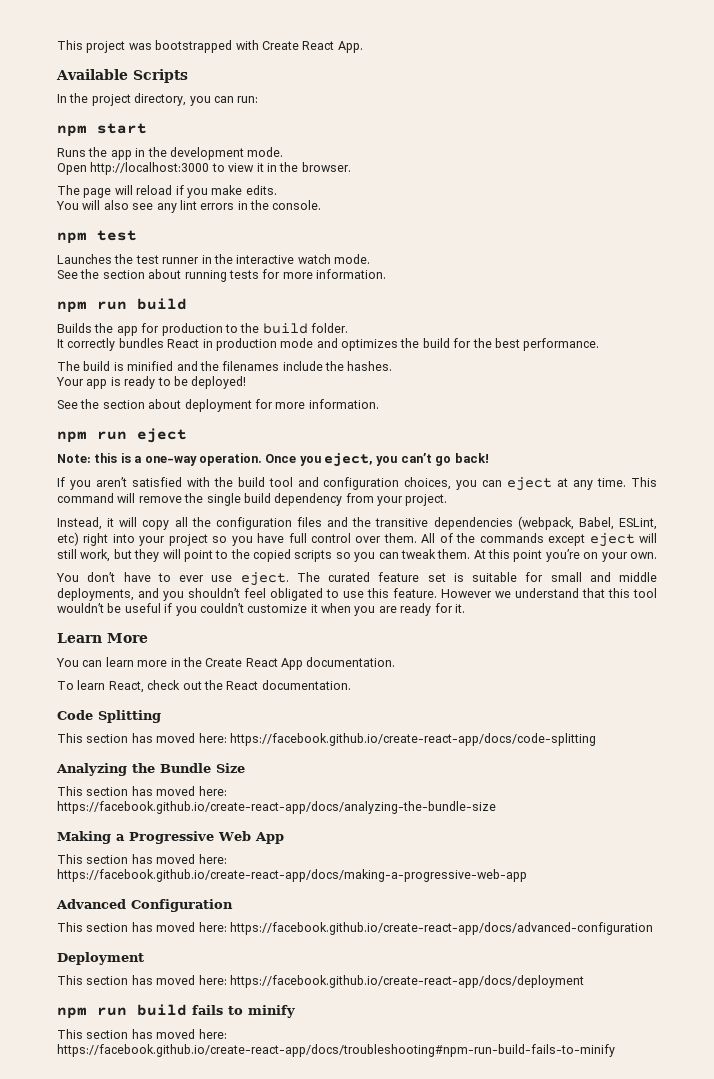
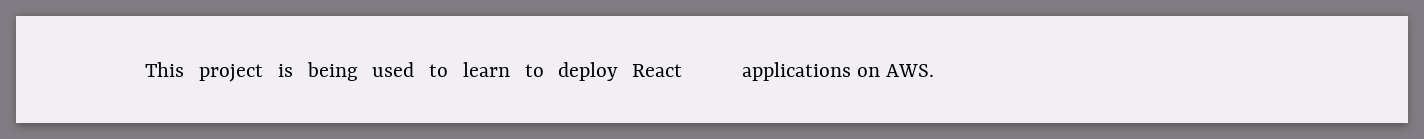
- This project was bootstrapped with Create React App.
- Available Scripts
- In the project directory, you can run:
- npm start
- Runs the app in the development mode.
- Open http://localhost:3000 to view it in the browser.
- The page will reload if you make edits.
- You will also see any lint errors in the console.
- npm test
- Launches the test runner in the interactive watch mode.
- See the section about running tests for more information.
- npm run build
- Builds the app for production to the build folder.
- It correctly bundles React in production mode and optimizes the build for the best performance.
- The build is minified and the filenames include the hashes.
- Your app is ready to be deployed!
- See the section about deployment for more information.
- npm run eject
- Note: this is a one-way operation. Once you eject, you can’t go back!
- If you aren’t satisfied with the build tool and configuration choices, you can eject at any time. This command will remove the single build dependency from your project.
- Instead, it will copy all the configuration files and the transitive dependencies (webpack, Babel, ESLint, etc) right into your project so you have full control over them. All of the commands except eject will still work, but they will point to the copied scripts so you can tweak them. At this point you’re on your own.
- You don’t have to ever use eject. The curated feature set is suitable for small and middle deployments, and you shouldn’t feel obligated to use this feature. However we understand that this tool wouldn’t be useful if you couldn’t customize it when you are ready for it.
- Learn More
- You can learn more in the Create React App documentation.
- To learn React, check out the React documentation.
- Code Splitting
- This section has moved here: https://facebook.github.io/create-react-app/docs/code-splitting
- Analyzing the Bundle Size
- This section has moved here: https://facebook.github.io/create-react-app/docs/analyzing-the-bundle-size
- Making a Progressive Web App
- This section has moved here: https://facebook.github.io/create-react-app/docs/making-a-progressive-web-app
- Advanced Configuration
- This section has moved here: https://facebook.github.io/create-react-app/docs/advanced-configuration
- Deployment
- This section has moved here: https://facebook.github.io/create-react-app/docs/deployment
- npm run build fails to minify
- This section has moved here: https://facebook.github.io/create-react-app/docs/troubleshooting#npm-run-build-fails-to-minify
+ This project is being used to learn to deploy React applications on AWS.

